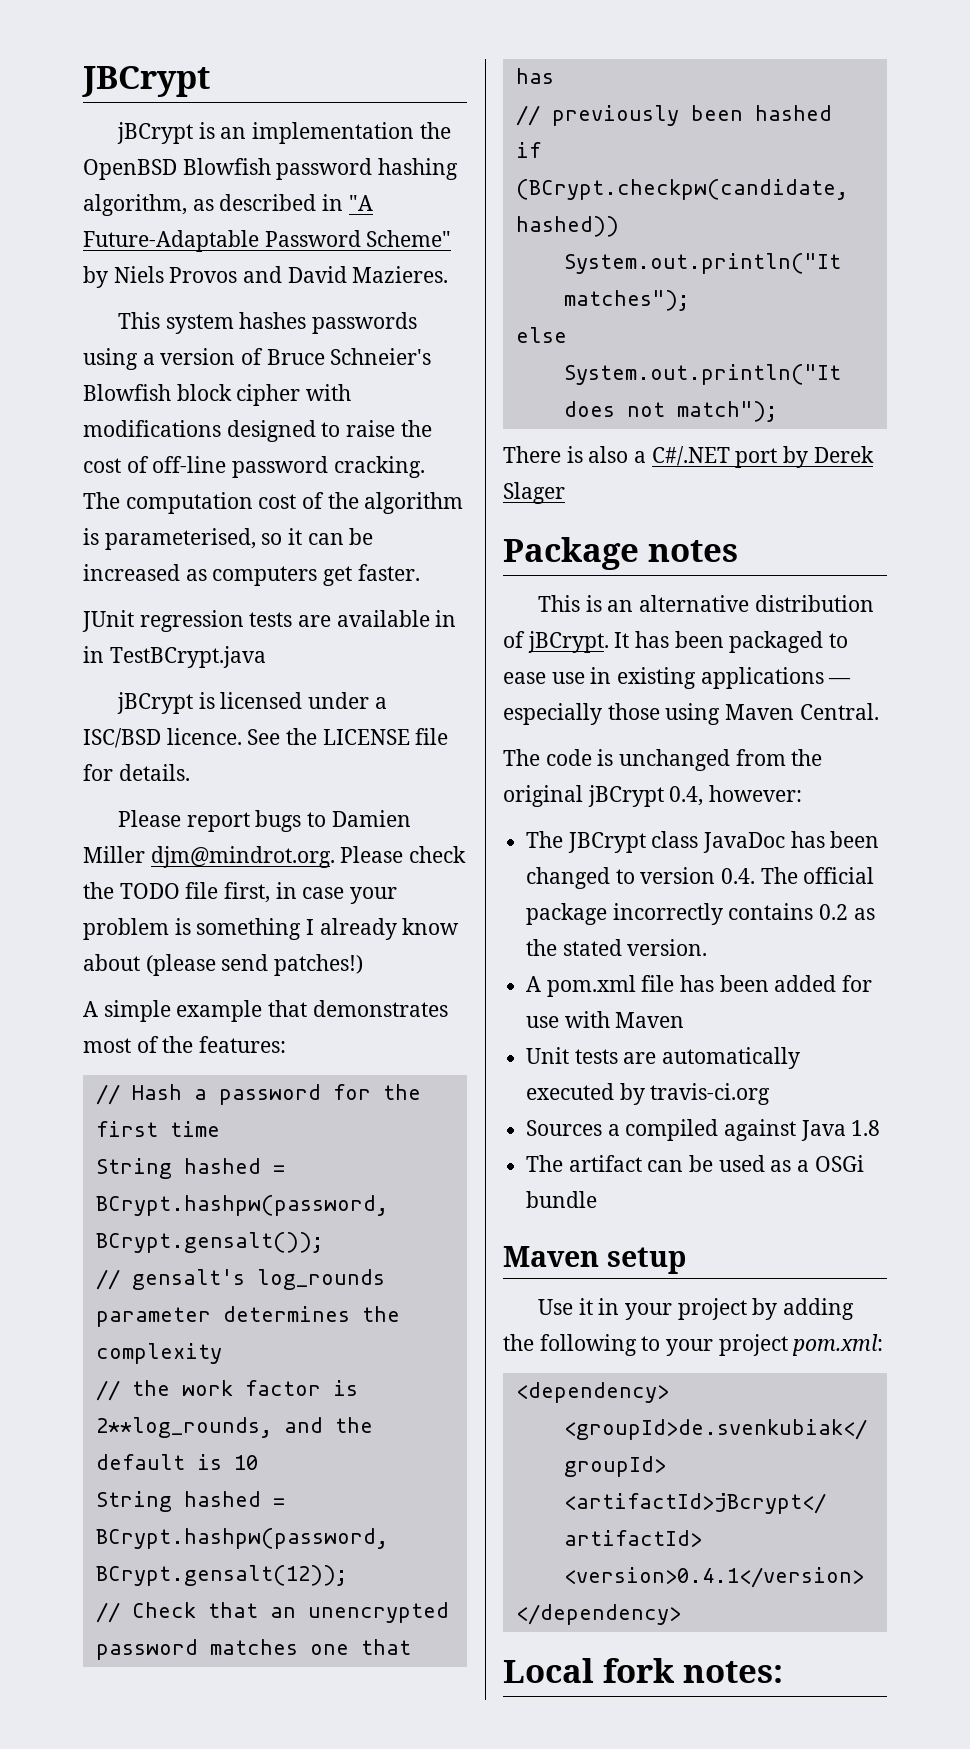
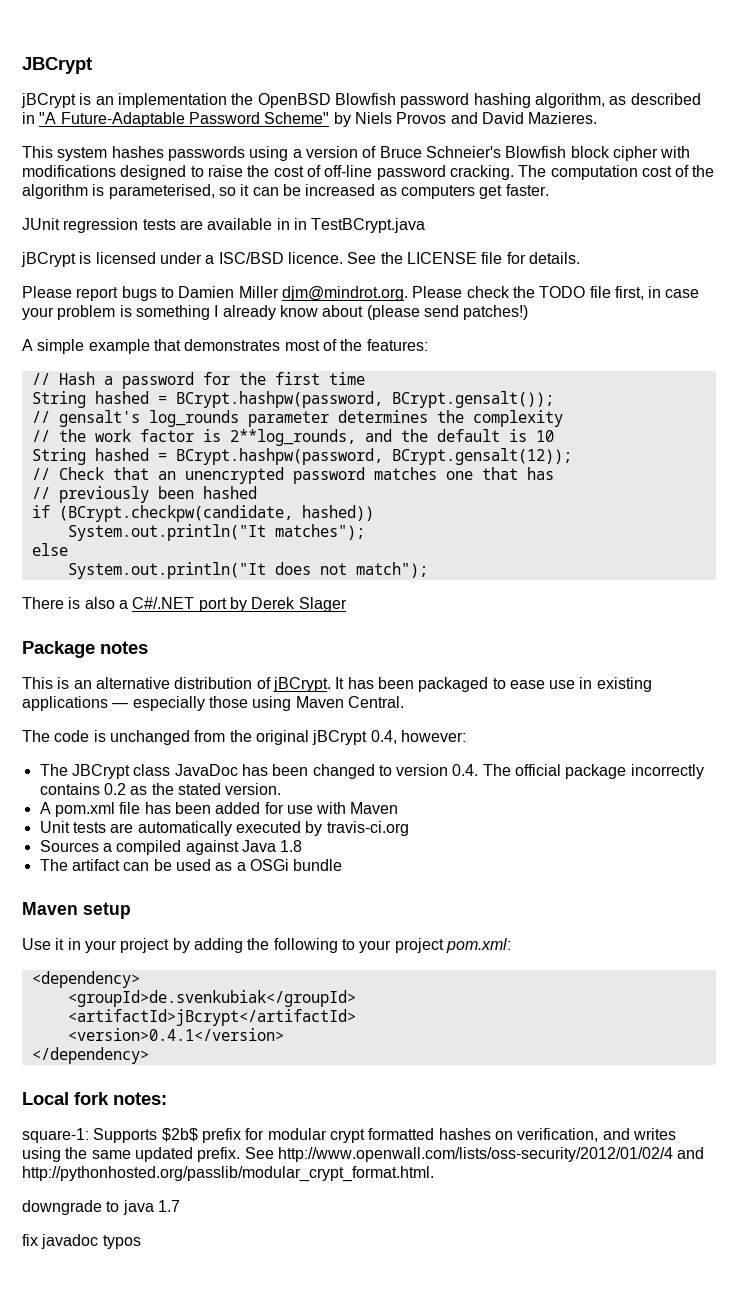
+ square-1: Supports $2b$ prefix for modular crypt formatted hashes on verification, and writes using the same updated prefix. See http://www.openwall.com/lists/oss-security/2012/01/02/4 and http://pythonhosted.org/passlib/modular_crypt_format.html.
+ downgrade to java 1.7
+ fix javadoc typos

